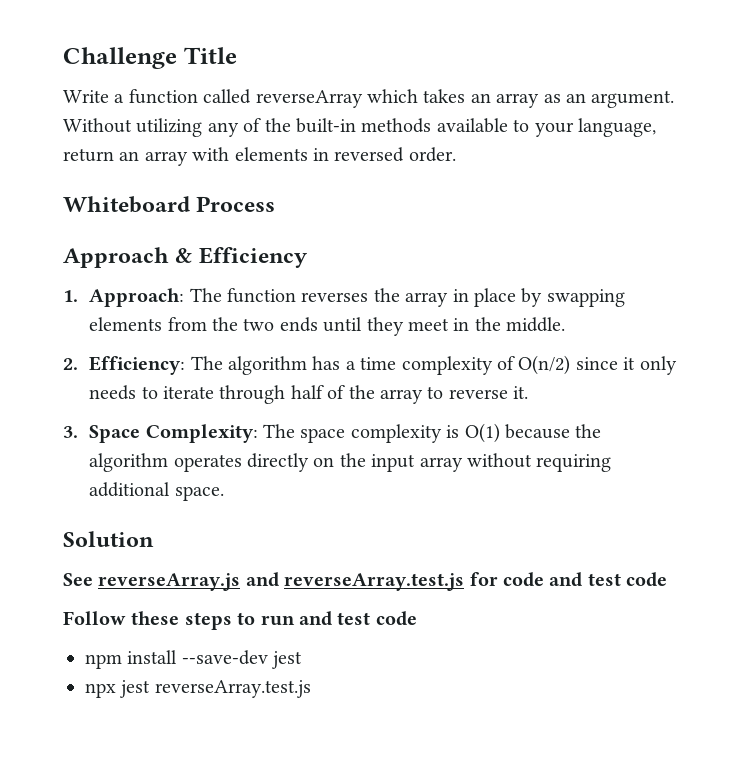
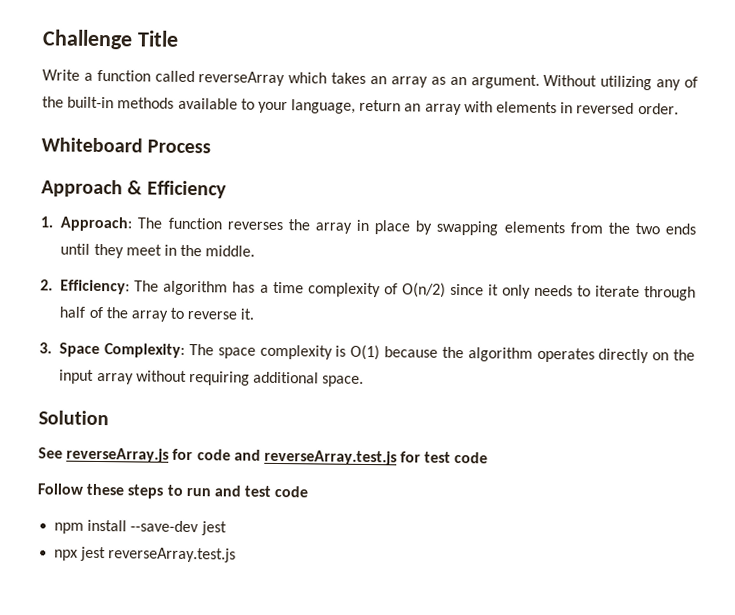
- See reverseArray.js and reverseArray.test.js for code and test code
+ See reverseArray.js for code and reverseArray.test.js for test code

